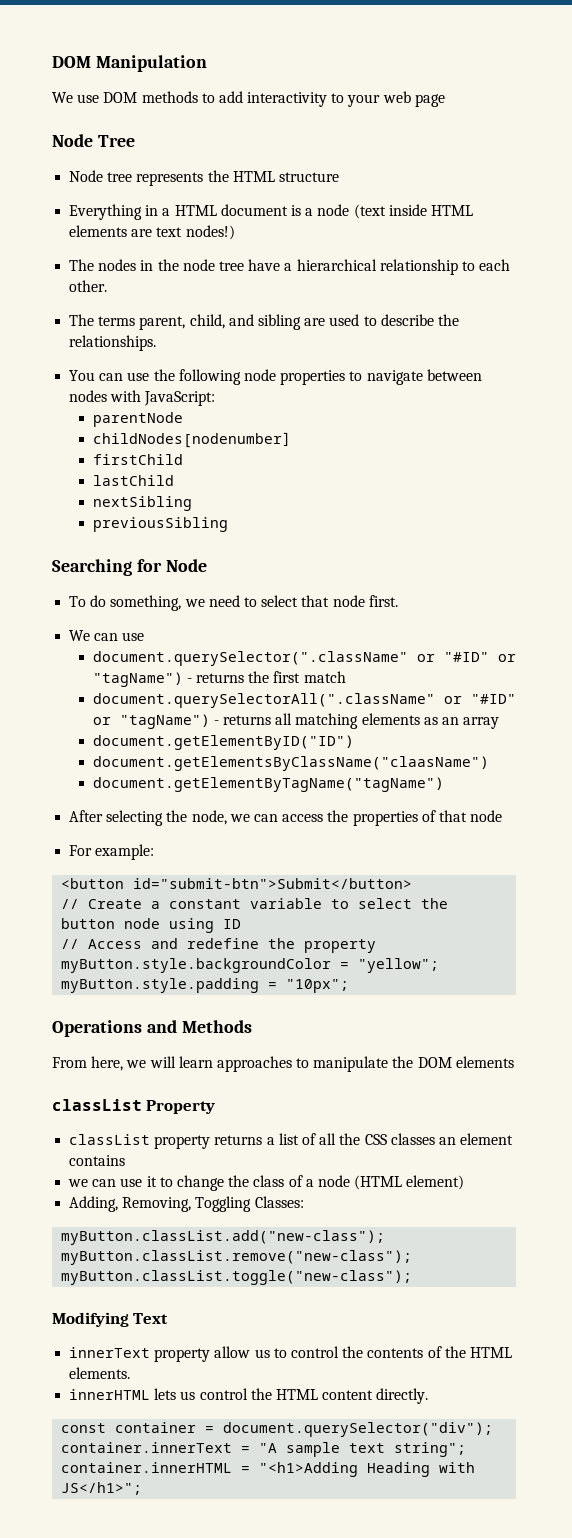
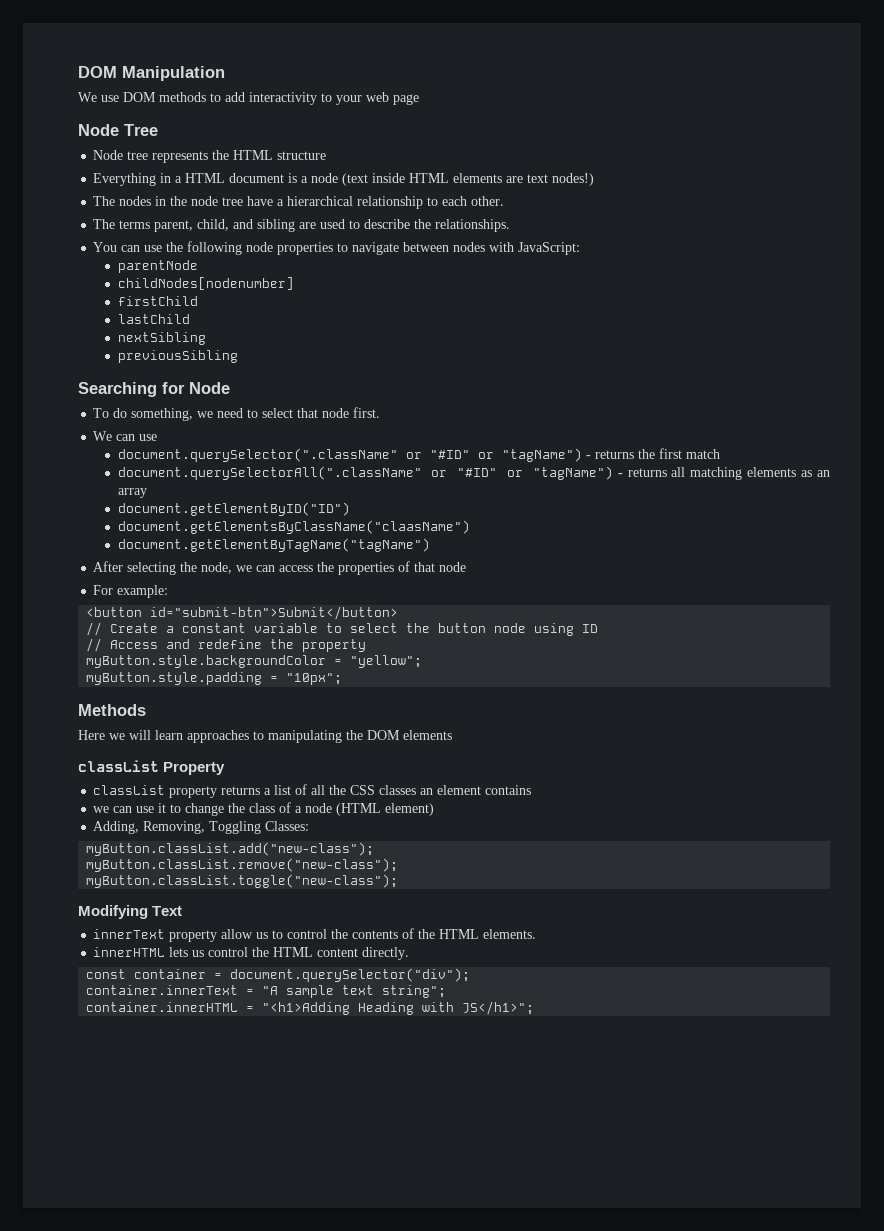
- Operations and Methods
+ Methods
- From here, we will learn approaches to manipulate the DOM elements
+ Here we will learn approaches to manipulating the DOM elements

